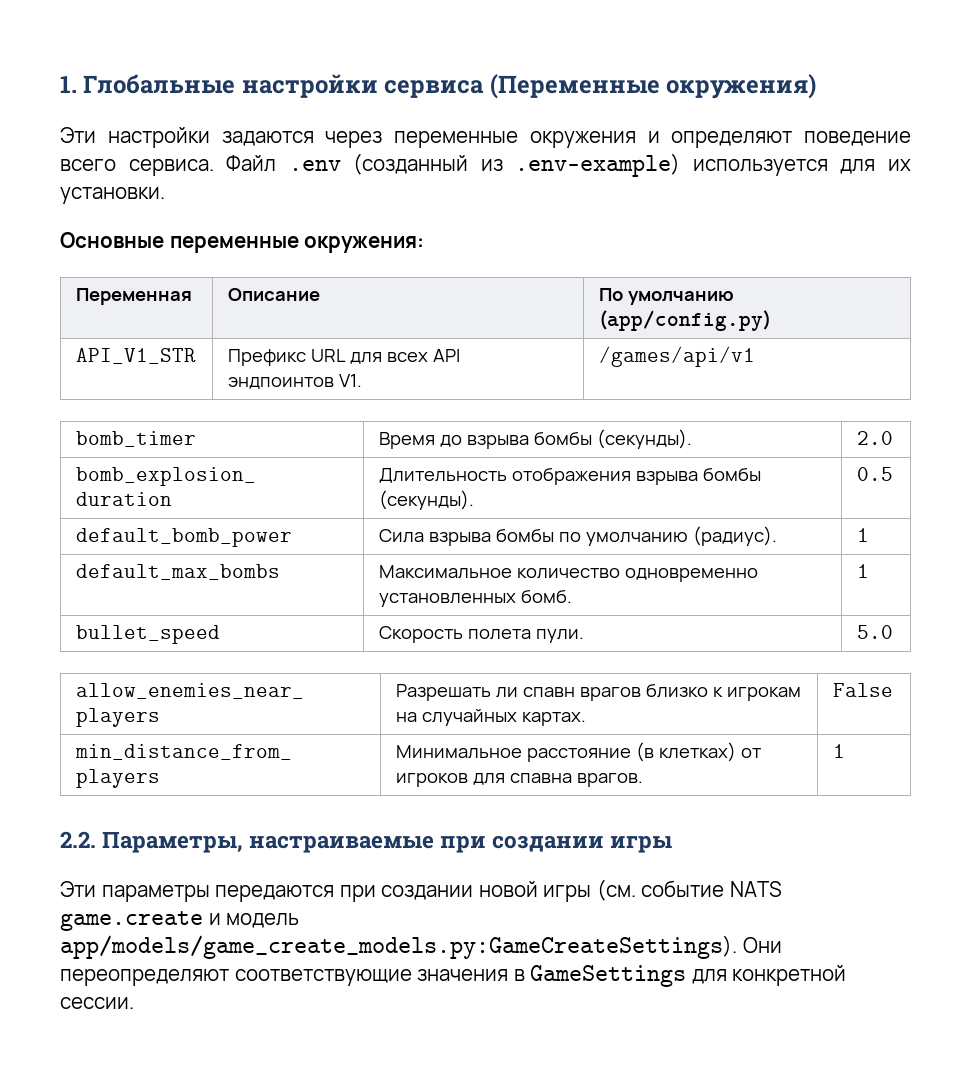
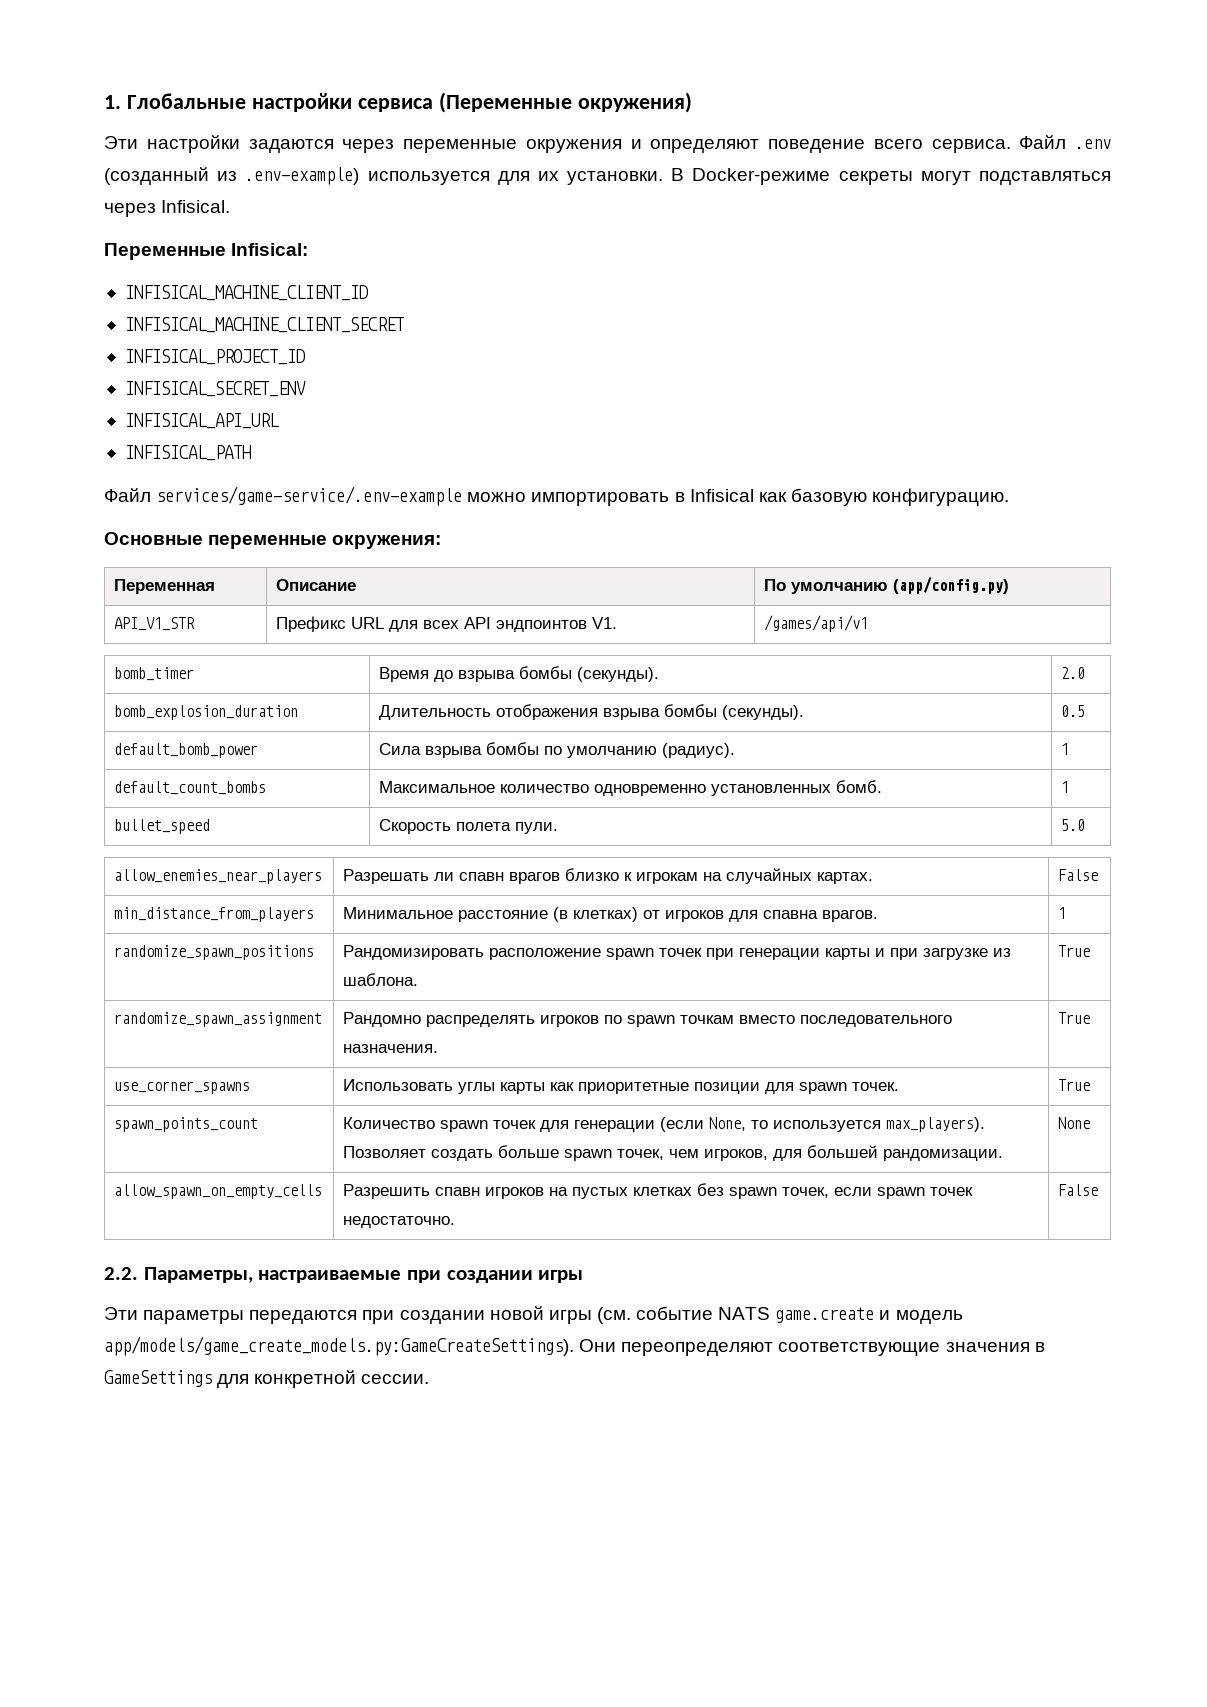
+ В Docker-режиме секреты могут подставляться через Infisical.
+ Переменные Infisical:
+ INFISICAL_MACHINE_CLIENT_ID
+ INFISICAL_MACHINE_CLIENT_SECRET
+ INFISICAL_PROJECT_ID
+ INFISICAL_SECRET_ENV
+ INFISICAL_API_URL
+ INFISICAL_PATH
+ Файл services/game-service/.env-example можно импортировать в Infisical как базовую конфигурацию.
- default_max_bombs | Максимальное количество одновременно установленных бомб. | 1
+ default_count_bombs | Максимальное количество одновременно установленных бомб. | 1
+ randomize_spawn_positions | Рандомизировать расположение spawn точек при генерации карты и при загрузке из шаблона. | True
+ randomize_spawn_assignment | Рандомно распределять игроков по spawn точкам вместо последовательного назначения. | True
+ use_corner_spawns | Использовать углы карты как приоритетные позиции для spawn точек. | True
+ spawn_points_count | Количество spawn точек для генерации (если None, то используется max_players). Позволяет создать больше spawn точек, чем игроков, для большей рандомизации. | None
+ allow_spawn_on_empty_cells | Разрешить спавн игроков на пустых клетках без spawn точек, если spawn точек недостаточно. | False

